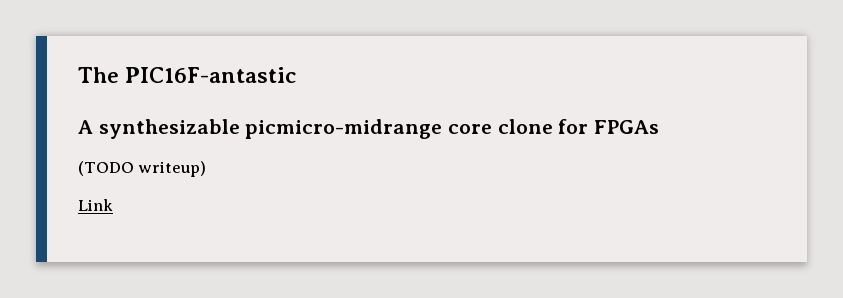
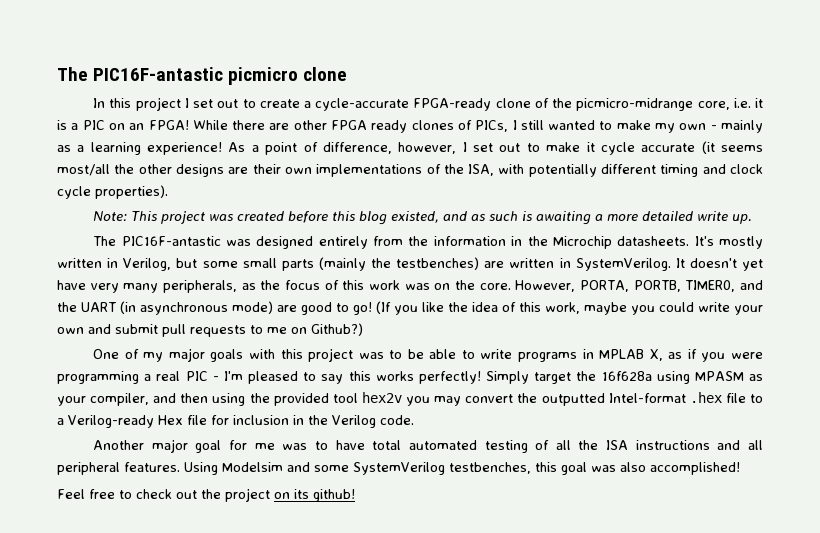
- The PIC16F-antastic
- A synthesizable picmicro-midrange core clone for FPGAs
- (TODO writeup)
- Link
+ The PIC16F-antastic picmicro clone
+ In this project I set out to create a cycle-accurate FPGA-ready clone of the picmicro-midrange core, i.e. it is a PIC on an FPGA! While there are other FPGA ready clones of PICs, I still wanted to make my own - mainly as a learning experience! As a point of difference, however, I set out to make it cycle accurate (it seems most/all the other designs are their own implementations of the ISA, with potentially different timing and clock cycle properties).
+ Note: This project was created before this blog existed, and as such is awaiting a more detailed write up.
+ The PIC16F-antastic was designed entirely from the information in the Microchip datasheets. It's mostly written in Verilog, but some small parts (mainly the testbenches) are written in SystemVerilog. It doesn't yet have very many peripherals, as the focus of this work was on the core. However, PORTA, PORTB, TIMER0, and the UART (in asynchronous mode) are good to go! (If you like the idea of this work, maybe you could write your own and submit pull requests to me on Github?)
+ One of my major goals with this project was to be able to write programs in MPLAB X, as if you were programming a real PIC - I'm pleased to say this works perfectly! Simply target the 16f628a using MPASM as your compiler, and then using the provided tool hex2v you may convert the outputted Intel-format .hex file to a Verilog-ready Hex file for inclusion in the Verilog code.
+ Another major goal for me was to have total automated testing of all the ISA instructions and all peripheral features. Using Modelsim and some SystemVerilog testbenches, this goal was also accomplished!
+ Feel free to check out the project on its github!

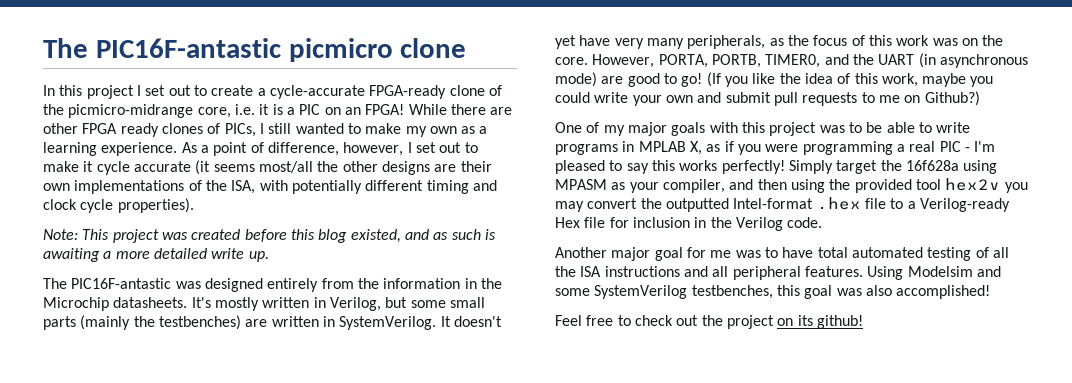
- While there are other FPGA ready clones of PICs, I still wanted to make my own - mainly as a learning experience!
+ While there are other FPGA ready clones of PICs, I still wanted to make my own as a learning experience.

